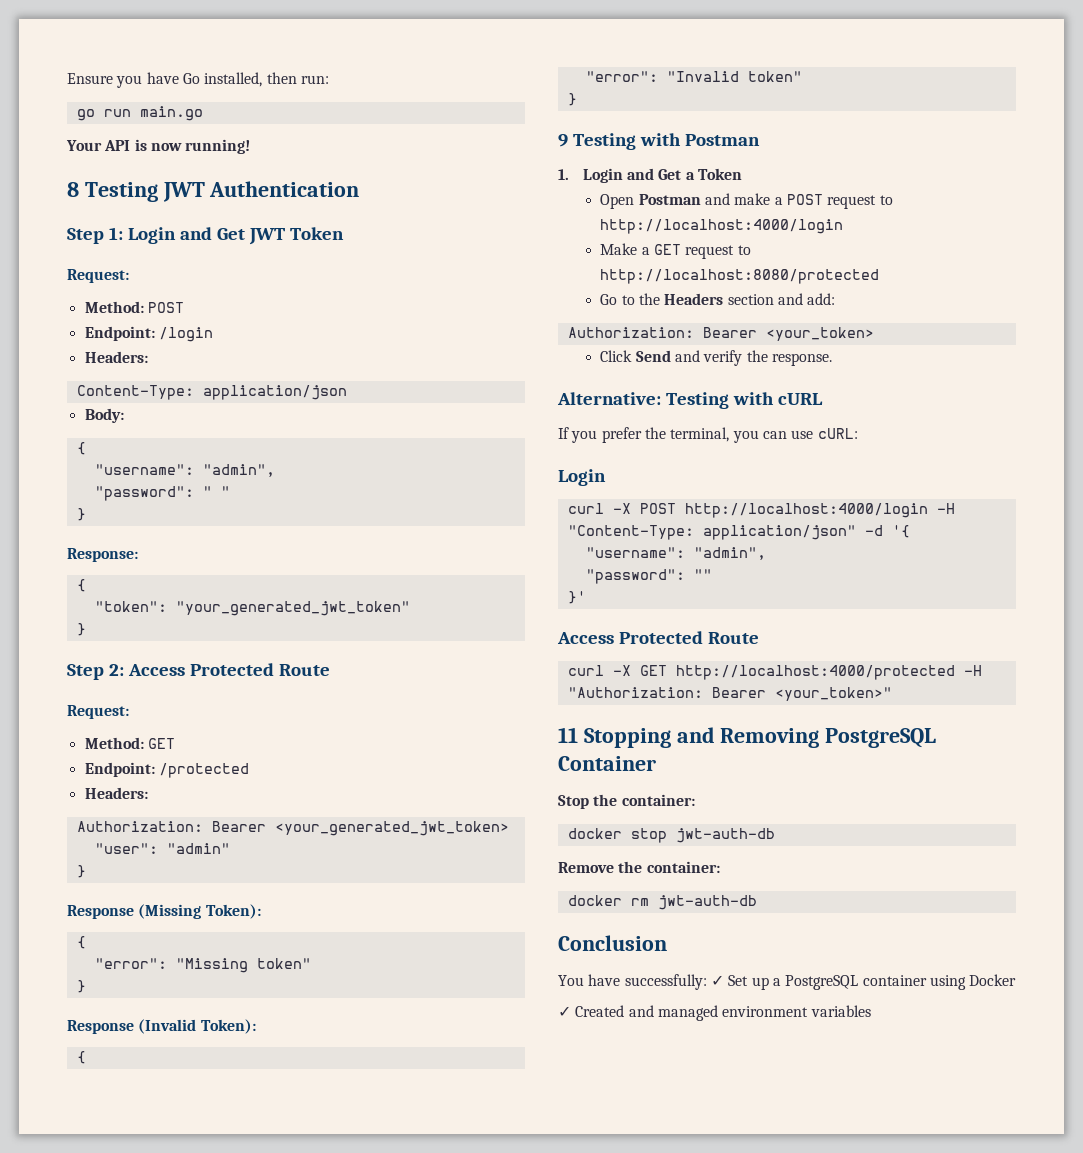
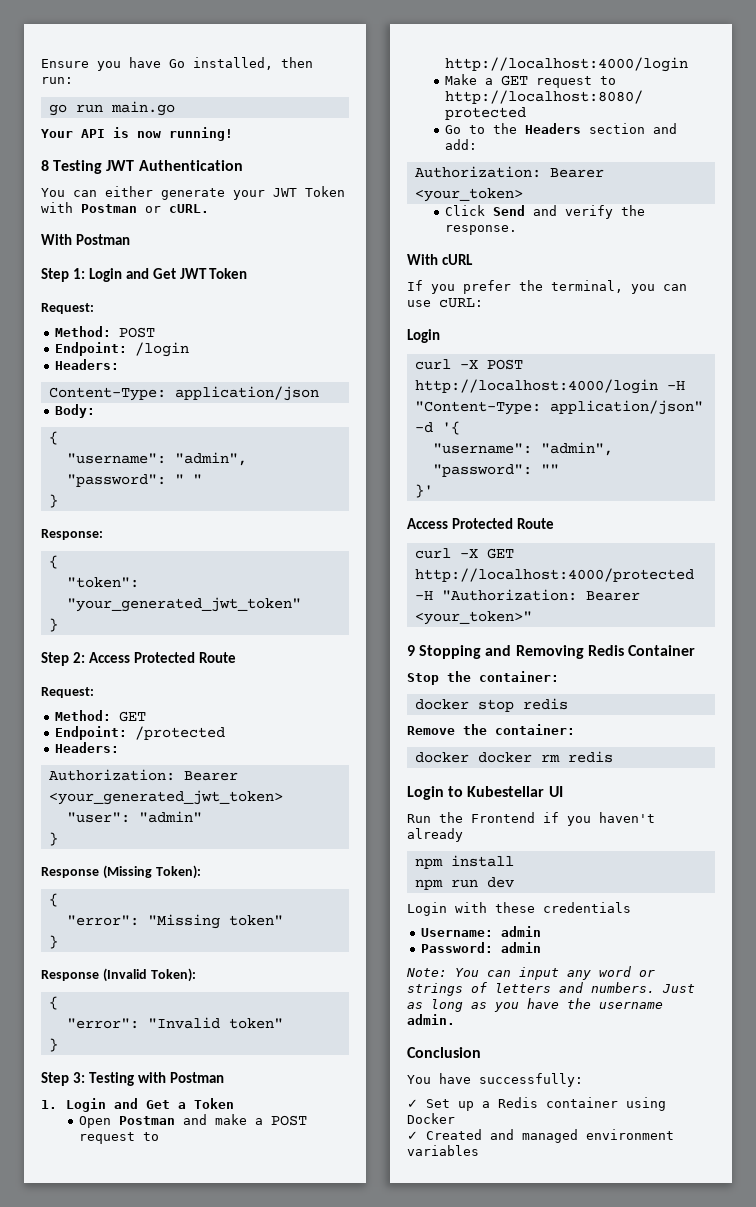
+ You can either generate your JWT Token with Postman or cURL.
+ With Postman
- 9 Testing with Postman
+ Step 3: Testing with Postman
- Alternative: Testing with cURL
+ With cURL
- 11 Stopping and Removing PostgreSQL Container
+ 9 Stopping and Removing Redis Container
- docker stop jwt-auth-db
+ docker stop redis
- docker rm jwt-auth-db
+ docker docker rm redis
+ Login to Kubestellar UI
+ Run the Frontend if you haven't already
+ npm install
+ npm run dev
+ Login with these credentials
+ Username: admin
+ Password: admin
+ Note: You can input any word or strings of letters and numbers. Just as long as you have the username admin.
- You have successfully: ✓ Set up a PostgreSQL container using Docker
+ You have successfully:
+ ✓ Set up a Redis container using Docker

